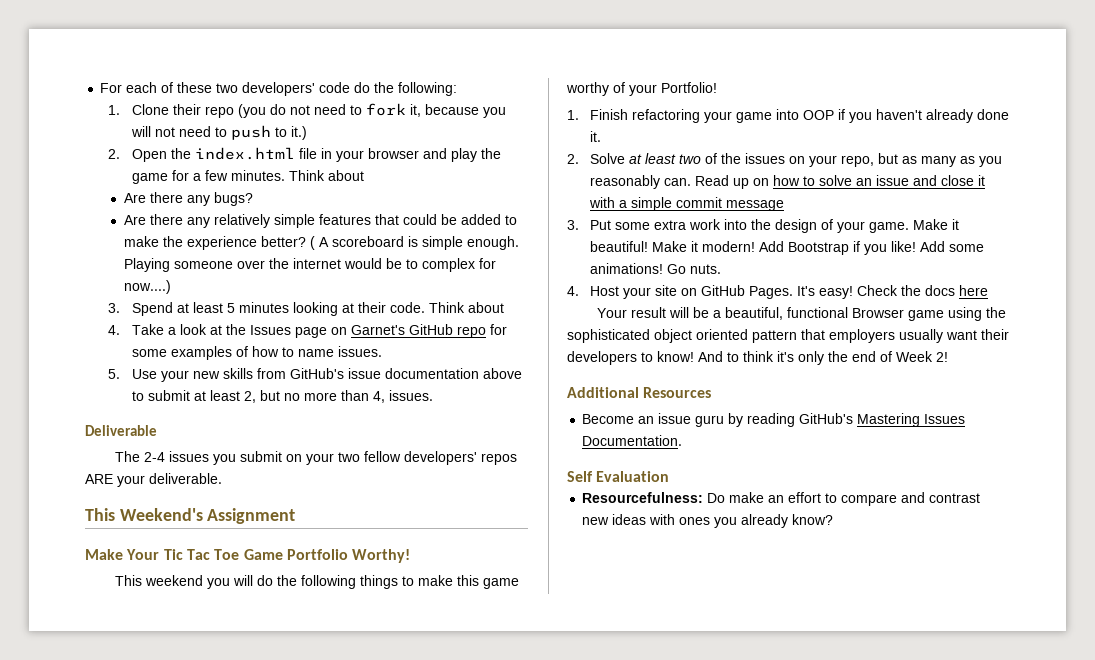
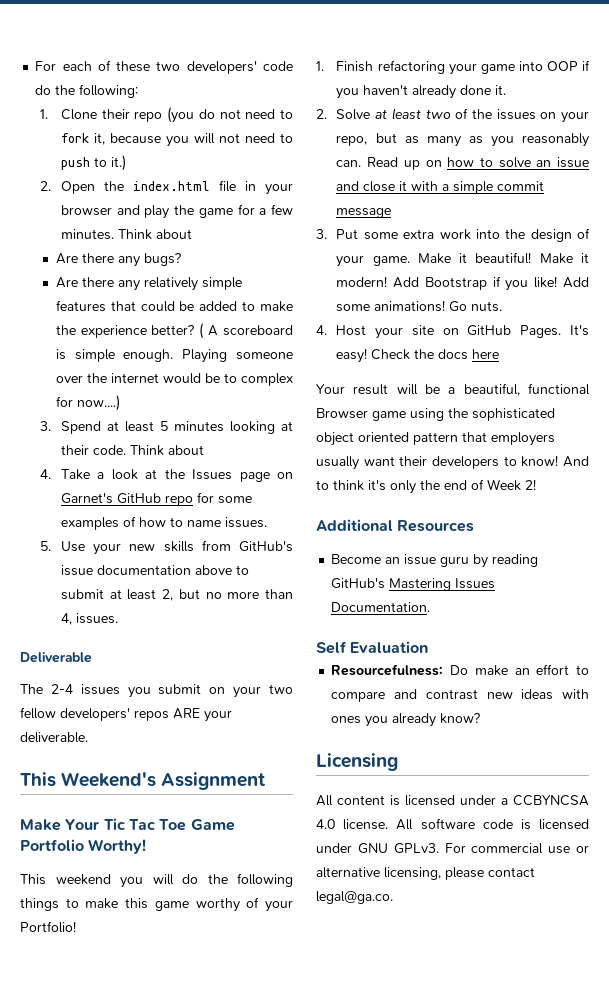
+ Licensing
+ All content is licensed under a CCBYNCSA 4.0 license. All software code is licensed under GNU GPLv3. For commercial use or alternative licensing, please contact legal@ga.co.

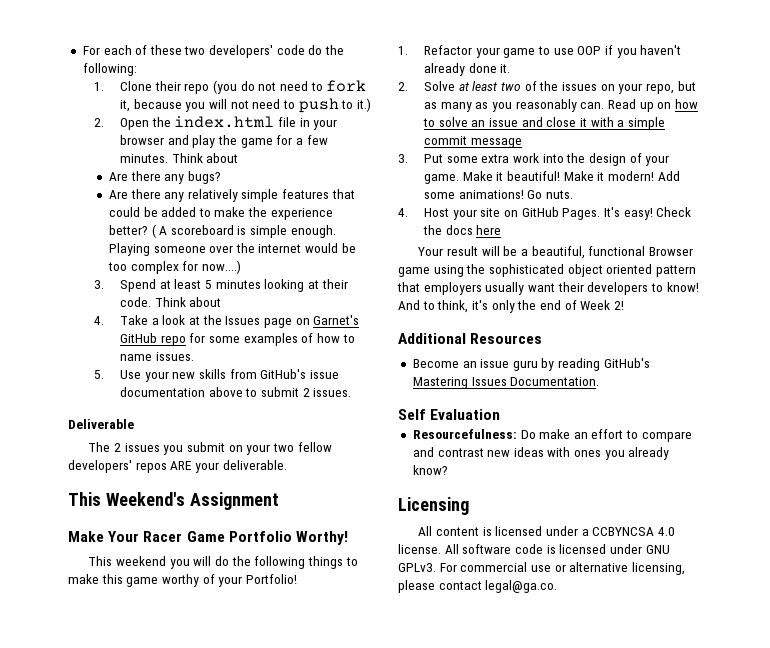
- Playing someone over the internet would be to complex for now....)
+ Playing someone over the internet would be too complex for now....)
- 5. Use your new skills from GitHub's issue documentation above to submit at least 2, but no more than 4, issues.
+ 5. Use your new skills from GitHub's issue documentation above to submit 2 issues.
- The 2-4 issues you submit on your two fellow developers' repos ARE your deliverable.
+ The 2 issues you submit on your two fellow developers' repos ARE your deliverable.
- Make Your Tic Tac Toe Game Portfolio Worthy!
+ Make Your Racer Game Portfolio Worthy!
- 1. Finish refactoring your game into OOP if you haven't already done it.
+ 1. Refactor your game to use OOP if you haven't already done it.
- Add Bootstrap if you like! Add some animations!
+ Add some animations!
- And to think it's only the end of Week 2!
+ And to think, it's only the end of Week 2!

